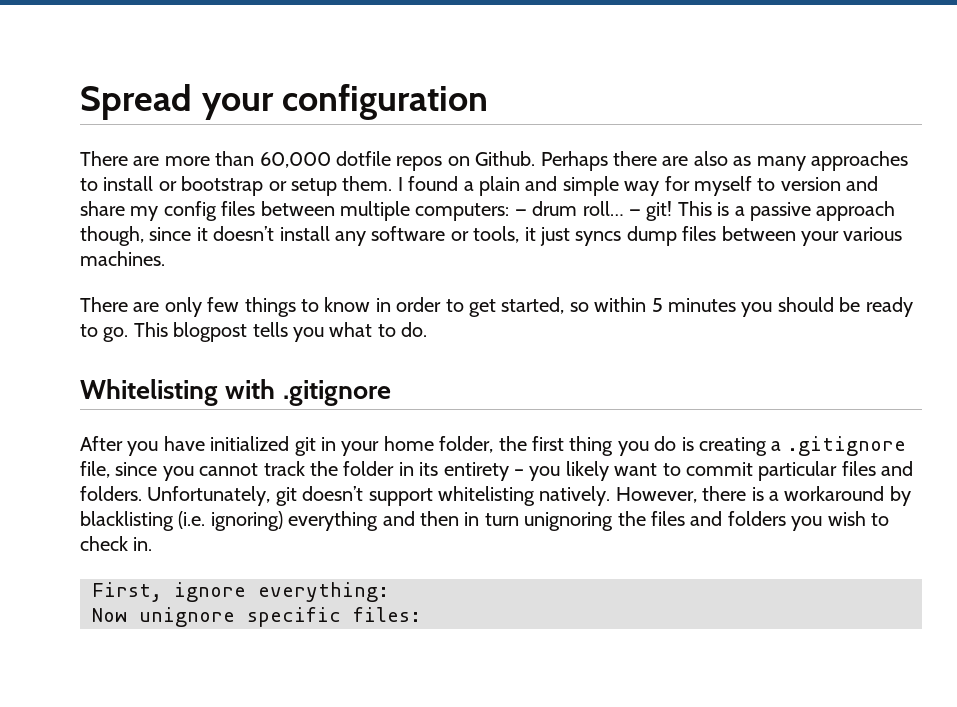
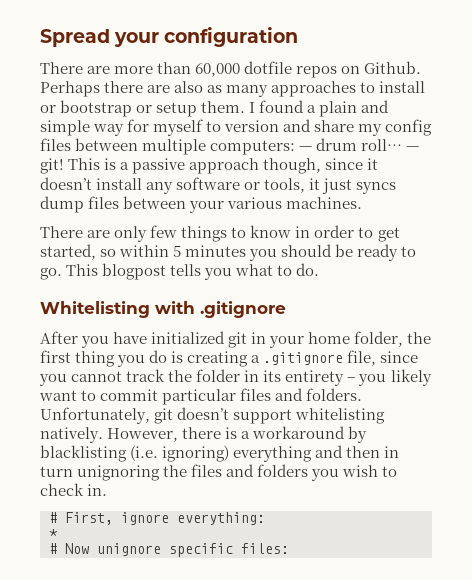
- First, ignore everything:
+ # First, ignore everything:
- Now unignore specific files:
+ *
+ # Now unignore specific files:

